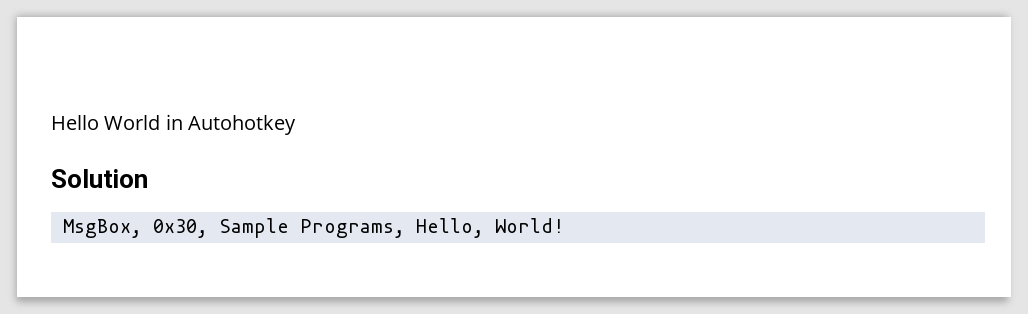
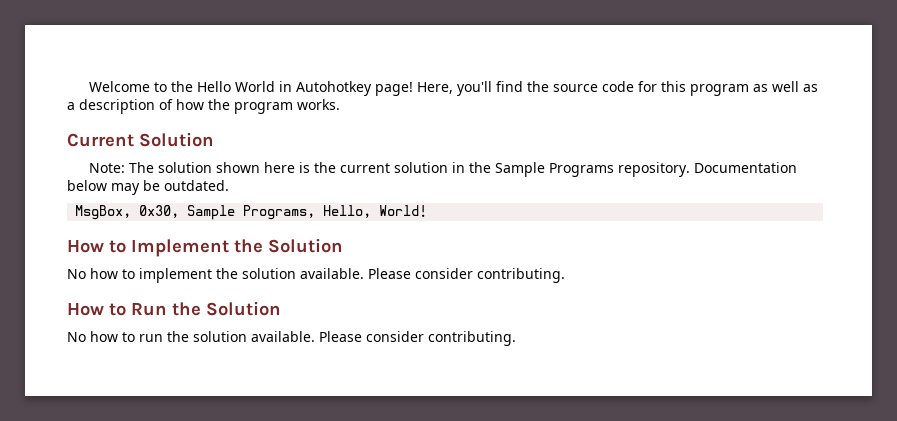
- Hello World in Autohotkey
- Solution
+ Welcome to the Hello World in Autohotkey page! Here, you'll find the source code for this program as well as a description of how the program works.
+ Current Solution
+ Note: The solution shown here is the current solution in the Sample Programs repository. Documentation below may be outdated.
+ How to Implement the Solution
+ No how to implement the solution available. Please consider contributing.
+ How to Run the Solution
+ No how to run the solution available. Please consider contributing.

